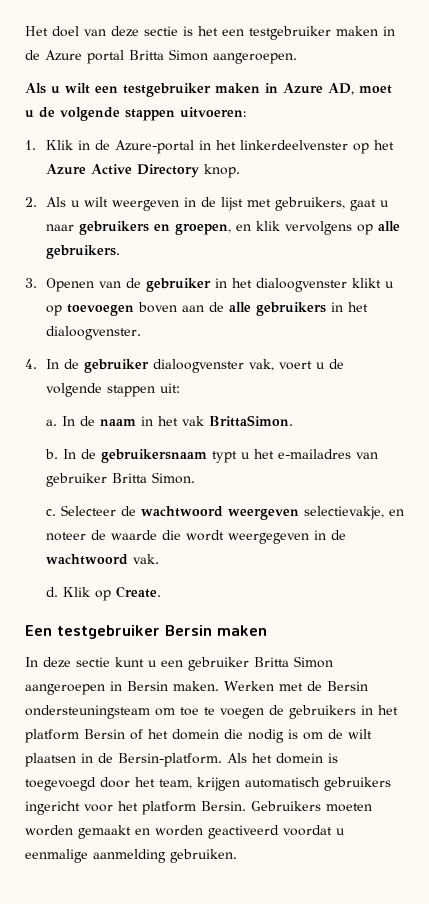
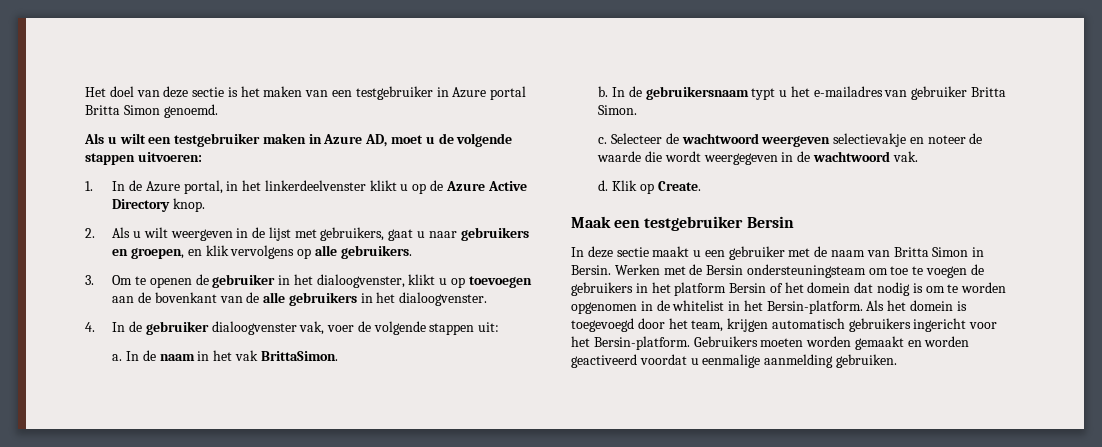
- Het doel van deze sectie is het een testgebruiker maken in de Azure portal Britta Simon aangeroepen.
+ Het doel van deze sectie is het maken van een testgebruiker in Azure portal Britta Simon genoemd.
- 1. Klik in de Azure-portal in het linkerdeelvenster op het Azure Active Directory knop.
+ 1. In de Azure portal, in het linkerdeelvenster klikt u op de Azure Active Directory knop.
- 3. Openen van de gebruiker in het dialoogvenster klikt u op toevoegen boven aan de alle gebruikers in het dialoogvenster.
+ 3. Om te openen de gebruiker in het dialoogvenster, klikt u op toevoegen aan de bovenkant van de alle gebruikers in het dialoogvenster.
- 4. In de gebruiker dialoogvenster vak, voert u de volgende stappen uit:
+ 4. In de gebruiker dialoogvenster vak, voer de volgende stappen uit:
- Selecteer de wachtwoord weergeven selectievakje, en noteer de waarde die wordt weergegeven in de wachtwoord vak.
+ Selecteer de wachtwoord weergeven selectievakje en noteer de waarde die wordt weergegeven in de wachtwoord vak.
- Een testgebruiker Bersin maken
+ Maak een testgebruiker Bersin
- In deze sectie kunt u een gebruiker Britta Simon aangeroepen in Bersin maken.
+ In deze sectie maakt u een gebruiker met de naam van Britta Simon in Bersin.
- Werken met de Bersin ondersteuningsteam om toe te voegen de gebruikers in het platform Bersin of het domein die nodig is om de wilt plaatsen in de Bersin-platform.
+ Werken met de Bersin ondersteuningsteam om toe te voegen de gebruikers in het platform Bersin of het domein dat nodig is om te worden opgenomen in de whitelist in het Bersin-platform.
- Als het domein is toegevoegd door het team, krijgen automatisch gebruikers ingericht voor het platform Bersin.
+ Als het domein is toegevoegd door het team, krijgen automatisch gebruikers ingericht voor het Bersin-platform.

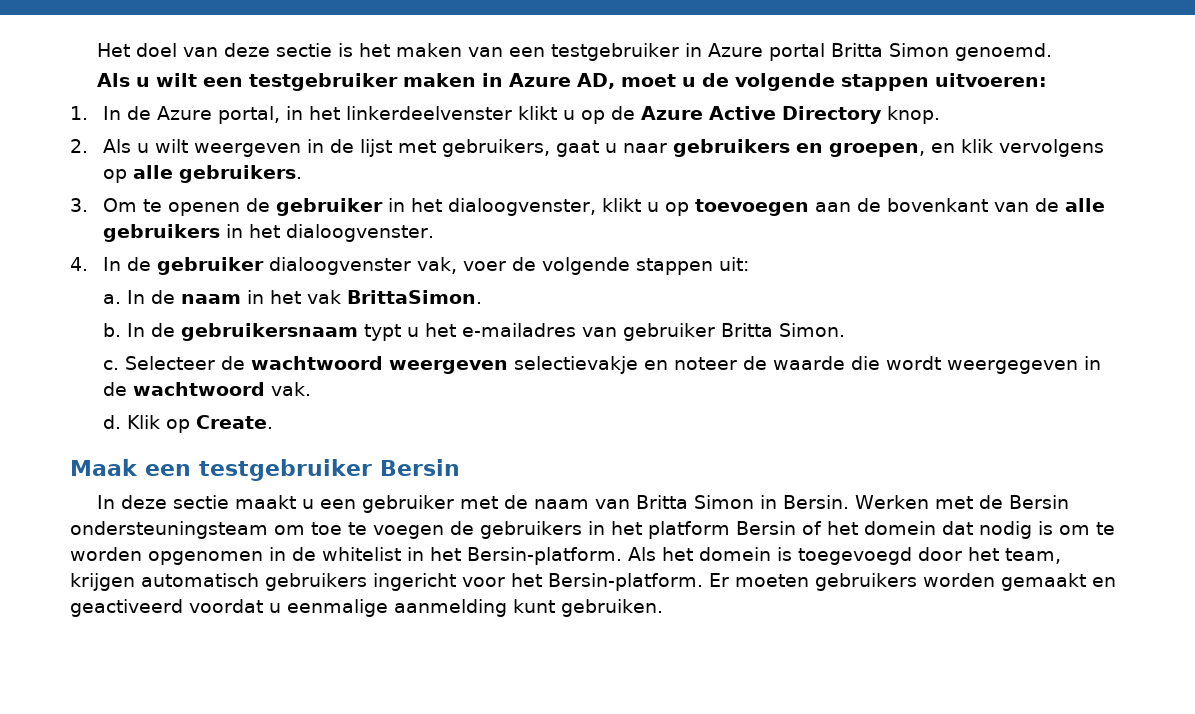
- Gebruikers moeten worden gemaakt en worden geactiveerd voordat u eenmalige aanmelding gebruiken.
+ Er moeten gebruikers worden gemaakt en geactiveerd voordat u eenmalige aanmelding kunt gebruiken.

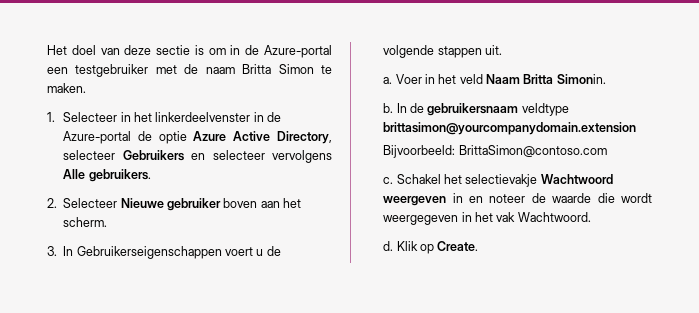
- Het doel van deze sectie is het maken van een testgebruiker in Azure portal Britta Simon genoemd.
- Als u wilt een testgebruiker maken in Azure AD, moet u de volgende stappen uitvoeren:
- 1. In de Azure portal, in het linkerdeelvenster klikt u op de Azure Active Directory knop.
- 2. Als u wilt weergeven in de lijst met gebruikers, gaat u naar gebruikers en groepen, en klik vervolgens op alle gebruikers.
- 3. Om te openen de gebruiker in het dialoogvenster, klikt u op toevoegen aan de bovenkant van de alle gebruikers in het dialoogvenster.
- 4. In de gebruiker dialoogvenster vak, voer de volgende stappen uit:
- a. In de naam in het vak BrittaSimon.
- b. In de gebruikersnaam typt u het e-mailadres van gebruiker Britta Simon.
- c. Selecteer de wachtwoord weergeven selectievakje en noteer de waarde die wordt weergegeven in de wachtwoord vak.
+ Het doel van deze sectie is om in de Azure-portal een testgebruiker met de naam Britta Simon te maken.
+ 1. Selecteer in het linkerdeelvenster in de Azure-portal de optie Azure Active Directory, selecteer Gebruikers en selecteer vervolgens Alle gebruikers.
+ 2. Selecteer Nieuwe gebruiker boven aan het scherm.
+ 3. In Gebruikerseigenschappen voert u de volgende stappen uit.
+ a. Voer in het veld Naam Britta Simonin.
+ b. In de gebruikersnaam veldtype brittasimon@yourcompanydomain.extension
+ Bijvoorbeeld: BrittaSimon@contoso.com
+ c. Schakel het selectievakje Wachtwoord weergeven in en noteer de waarde die wordt weergegeven in het vak Wachtwoord.
- Maak een testgebruiker Bersin
- In deze sectie maakt u een gebruiker met de naam van Britta Simon in Bersin. Werken met de Bersin ondersteuningsteam om toe te voegen de gebruikers in het platform Bersin of het domein dat nodig is om te worden opgenomen in de whitelist in het Bersin-platform. Als het domein is toegevoegd door het team, krijgen automatisch gebruikers ingericht voor het Bersin-platform. Er moeten gebruikers worden gemaakt en geactiveerd voordat u eenmalige aanmelding kunt gebruiken.

